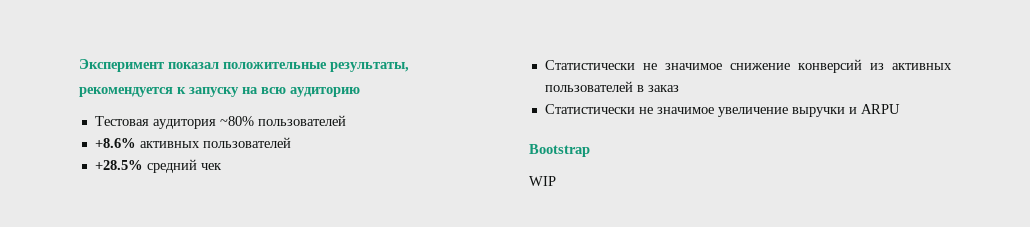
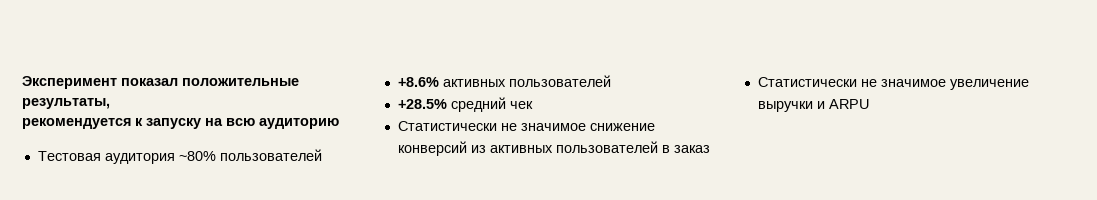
- Bootstrap
- WIP

